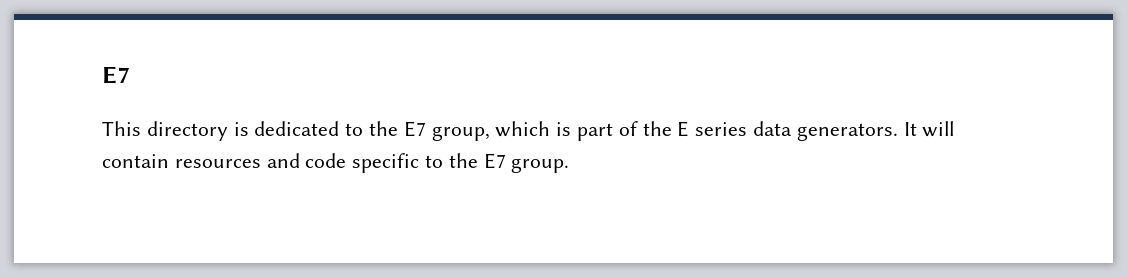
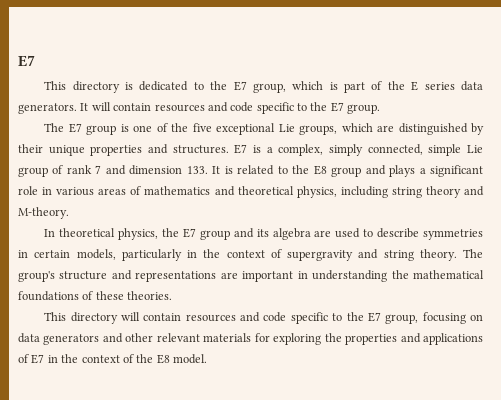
+ The E7 group is one of the five exceptional Lie groups, which are distinguished by their unique properties and structures. E7 is a complex, simply connected, simple Lie group of rank 7 and dimension 133. It is related to the E8 group and plays a significant role in various areas of mathematics and theoretical physics, including string theory and M-theory.
+ In theoretical physics, the E7 group and its algebra are used to describe symmetries in certain models, particularly in the context of supergravity and string theory. The group's structure and representations are important in understanding the mathematical foundations of these theories.
+ This directory will contain resources and code specific to the E7 group, focusing on data generators and other relevant materials for exploring the properties and applications of E7 in the context of the E8 model.

